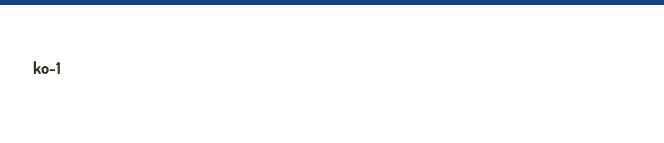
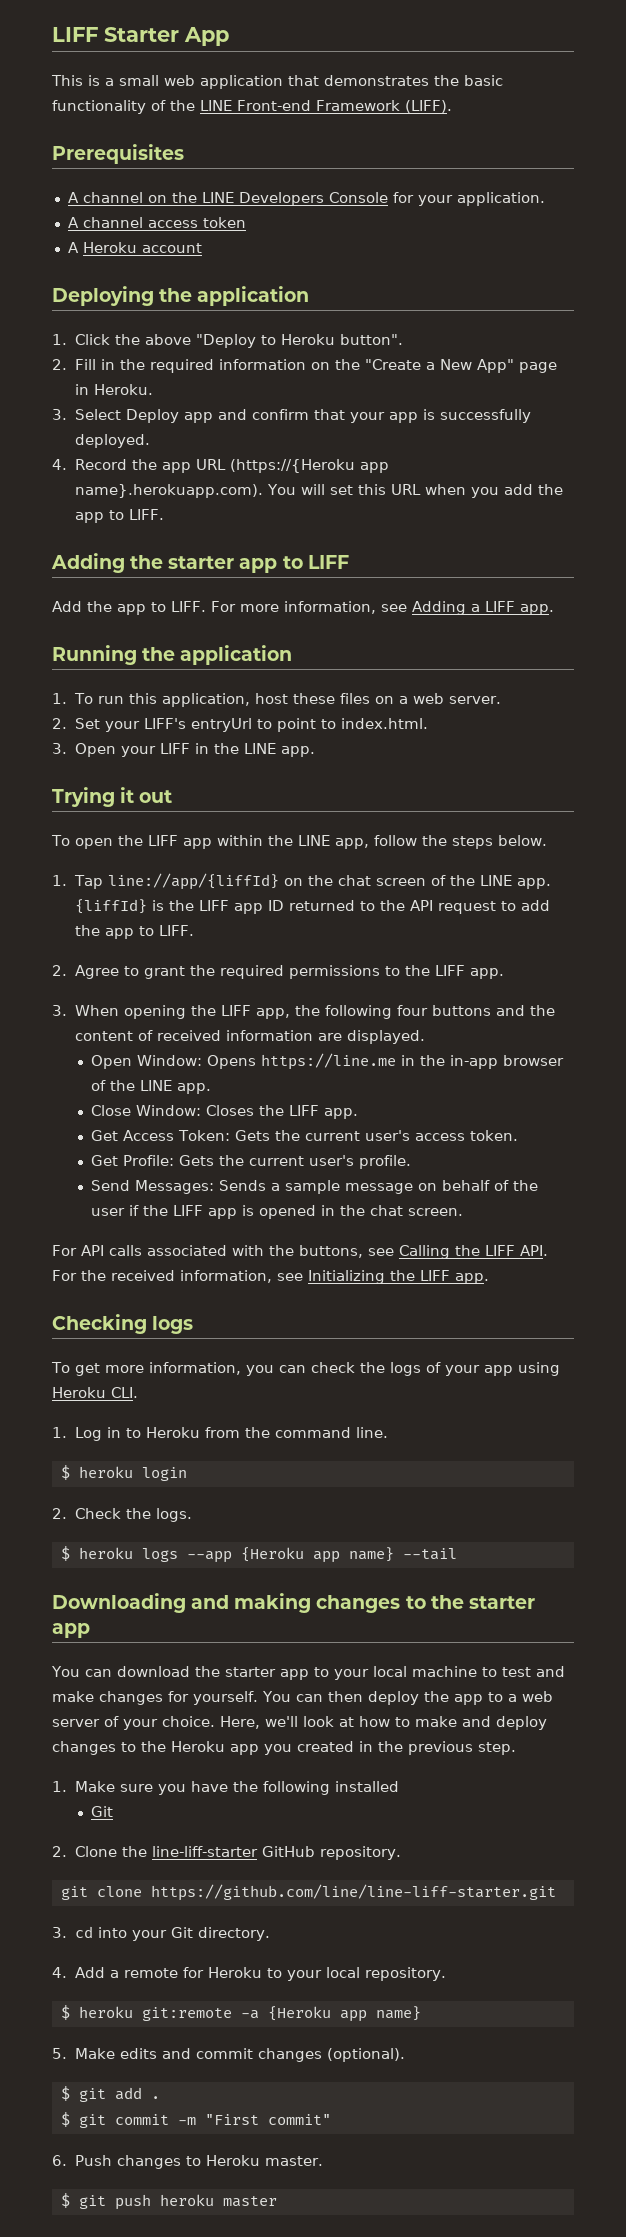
- ko-1
+ LIFF Starter App
+ This is a small web application that demonstrates the basic functionality of the LINE Front-end Framework (LIFF).
+ Prerequisites
+ A channel on the LINE Developers Console for your application.
+ A channel access token
+ A Heroku account
+ Deploying the application
+ 1. Click the above "Deploy to Heroku button".
+ 2. Fill in the required information on the "Create a New App" page in Heroku.
+ 3. Select Deploy app and confirm that your app is successfully deployed.
+ 4. Record the app URL (https://{Heroku app name}.herokuapp.com). You will set this URL when you add the app to LIFF.
+ Adding the starter app to LIFF
+ Add the app to LIFF. For more information, see Adding a LIFF app.
+ Running the application
+ 1. To run this application, host these files on a web server.
+ 2. Set your LIFF's entryUrl to point to index.html.
+ 3. Open your LIFF in the LINE app.
+ Trying it out
+ To open the LIFF app within the LINE app, follow the steps below.
+ 1. Tap line://app/{liffId} on the chat screen of the LINE app. {liffId} is the LIFF app ID returned to the API request to add the app to LIFF.
+ 2. Agree to grant the required permissions to the LIFF app.
+ 3. When opening the LIFF app, the following four buttons and the content of received information are displayed.
+ Open Window: Opens https://line.me in the in-app browser of the LINE app.
+ Close Window: Closes the LIFF app.
+ Get Access Token: Gets the current user's access token.
+ Get Profile: Gets the current user's profile.
+ Send Messages: Sends a sample message on behalf of the user if the LIFF app is opened in the chat screen.
+ For API calls associated with the buttons, see Calling the LIFF API. For the received information, see Initializing the LIFF app.
+ Checking logs
+ To get more information, you can check the logs of your app using Heroku CLI.
+ 1. Log in to Heroku from the command line.
+ $ heroku login
+ 2. Check the logs.
+ $ heroku logs --app {Heroku app name} --tail
+ Downloading and making changes to the starter app
+ You can download the starter app to your local machine to test and make changes for yourself. You can then deploy the app to a web server of your choice. Here, we'll look at how to make and deploy changes to the Heroku app you created in the previous step.
+ 1. Make sure you have the following installed
+ Git
+ 2. Clone the line-liff-starter GitHub repository.
+ git clone https://github.com/line/line-liff-starter.git
+ 3. cd into your Git directory.
+ 4. Add a remote for Heroku to your local repository.
+ $ heroku git:remote -a {Heroku app name}
+ 5. Make edits and commit changes (optional).
+ $ git add .
+ $ git commit -m "First commit"
+ 6. Push changes to Heroku master.
+ $ git push heroku master

